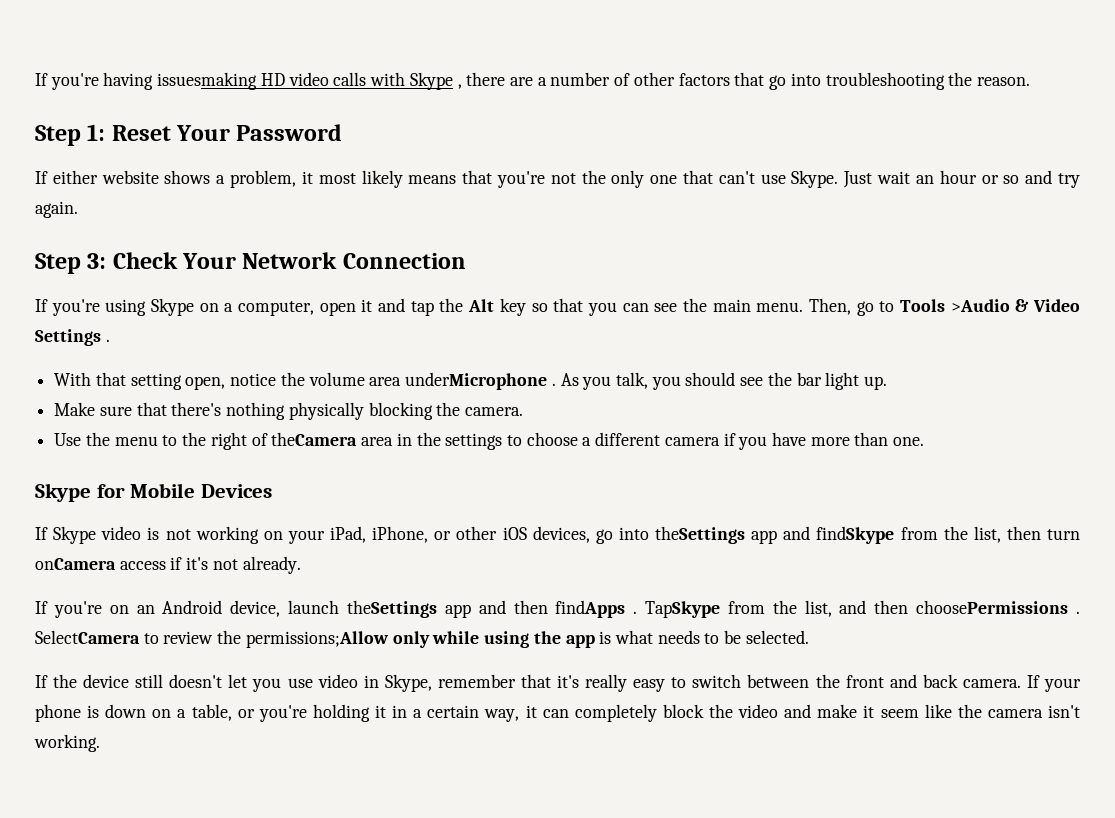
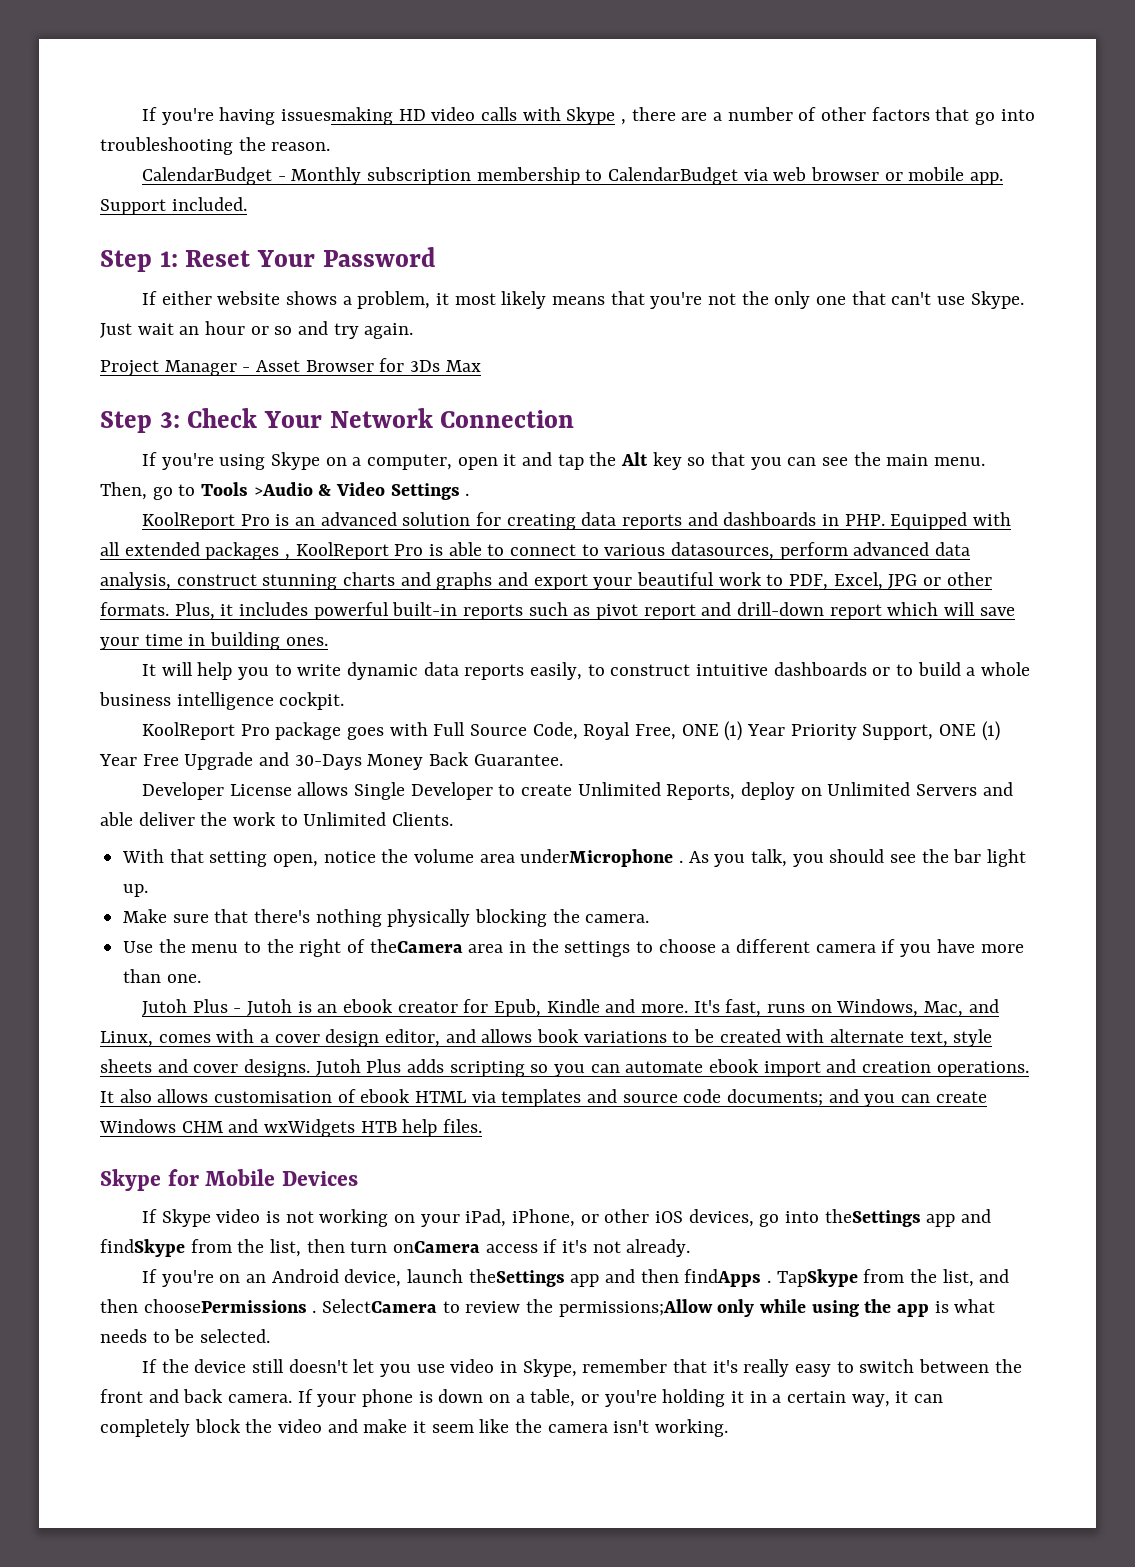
+ CalendarBudget - Monthly subscription membership to CalendarBudget via web browser or mobile app. Support included.
+ Project Manager - Asset Browser for 3Ds Max
+ KoolReport Pro is an advanced solution for creating data reports and dashboards in PHP. Equipped with all extended packages , KoolReport Pro is able to connect to various datasources, perform advanced data analysis, construct stunning charts and graphs and export your beautiful work to PDF, Excel, JPG or other formats. Plus, it includes powerful built-in reports such as pivot report and drill-down report which will save your time in building ones.
+ It will help you to write dynamic data reports easily, to construct intuitive dashboards or to build a whole business intelligence cockpit.
+ KoolReport Pro package goes with Full Source Code, Royal Free, ONE (1) Year Priority Support, ONE (1) Year Free Upgrade and 30-Days Money Back Guarantee.
+ Developer License allows Single Developer to create Unlimited Reports, deploy on Unlimited Servers and able deliver the work to Unlimited Clients.
+ Jutoh Plus - Jutoh is an ebook creator for Epub, Kindle and more. It's fast, runs on Windows, Mac, and Linux, comes with a cover design editor, and allows book variations to be created with alternate text, style sheets and cover designs. Jutoh Plus adds scripting so you can automate ebook import and creation operations. It also allows customisation of ebook HTML via templates and source code documents; and you can create Windows CHM and wxWidgets HTB help files.

